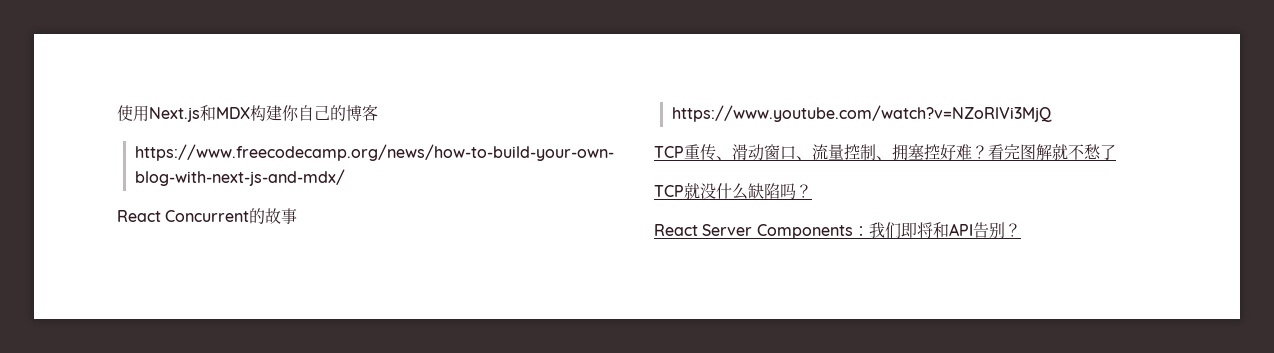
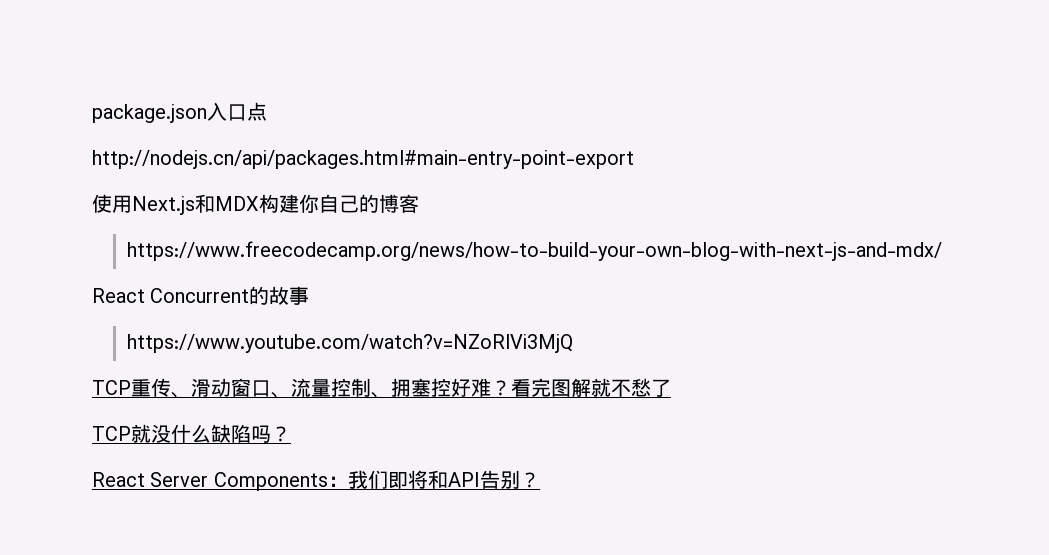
+ package.json入口点
+ http://nodejs.cn/api/packages.html#main-entry-point-export

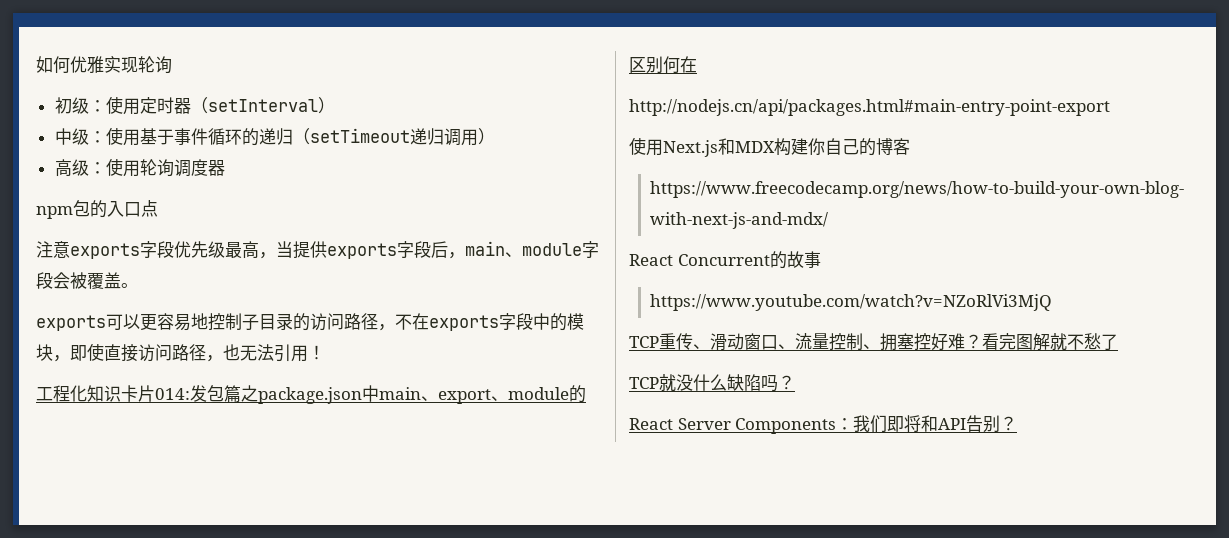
- package.json入口点
+ 如何优雅实现轮询
+ 初级：使用定时器（setInterval）
+ 中级：使用基于事件循环的递归（setTimeout递归调用）
+ 高级：使用轮询调度器
+ npm包的入口点
+ 注意exports字段优先级最高，当提供exports字段后，main、module字段会被覆盖。
+ exports可以更容易地控制子目录的访问路径，不在exports字段中的模块，即使直接访问路径，也无法引用！
+ 工程化知识卡片014:发包篇之package.json中main、export、module的区别何在

